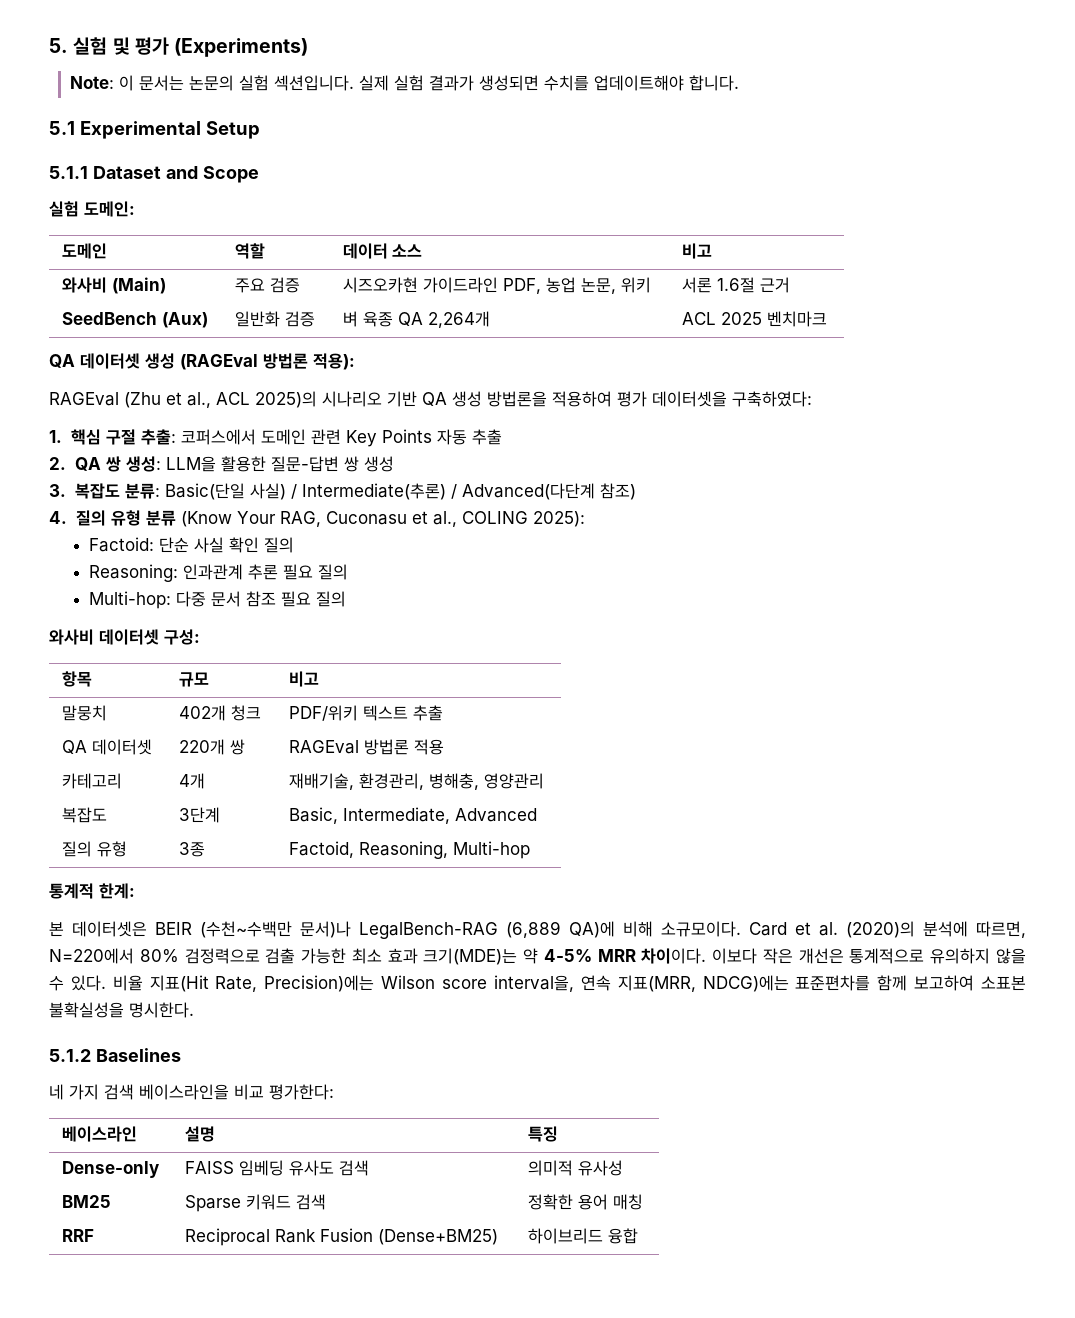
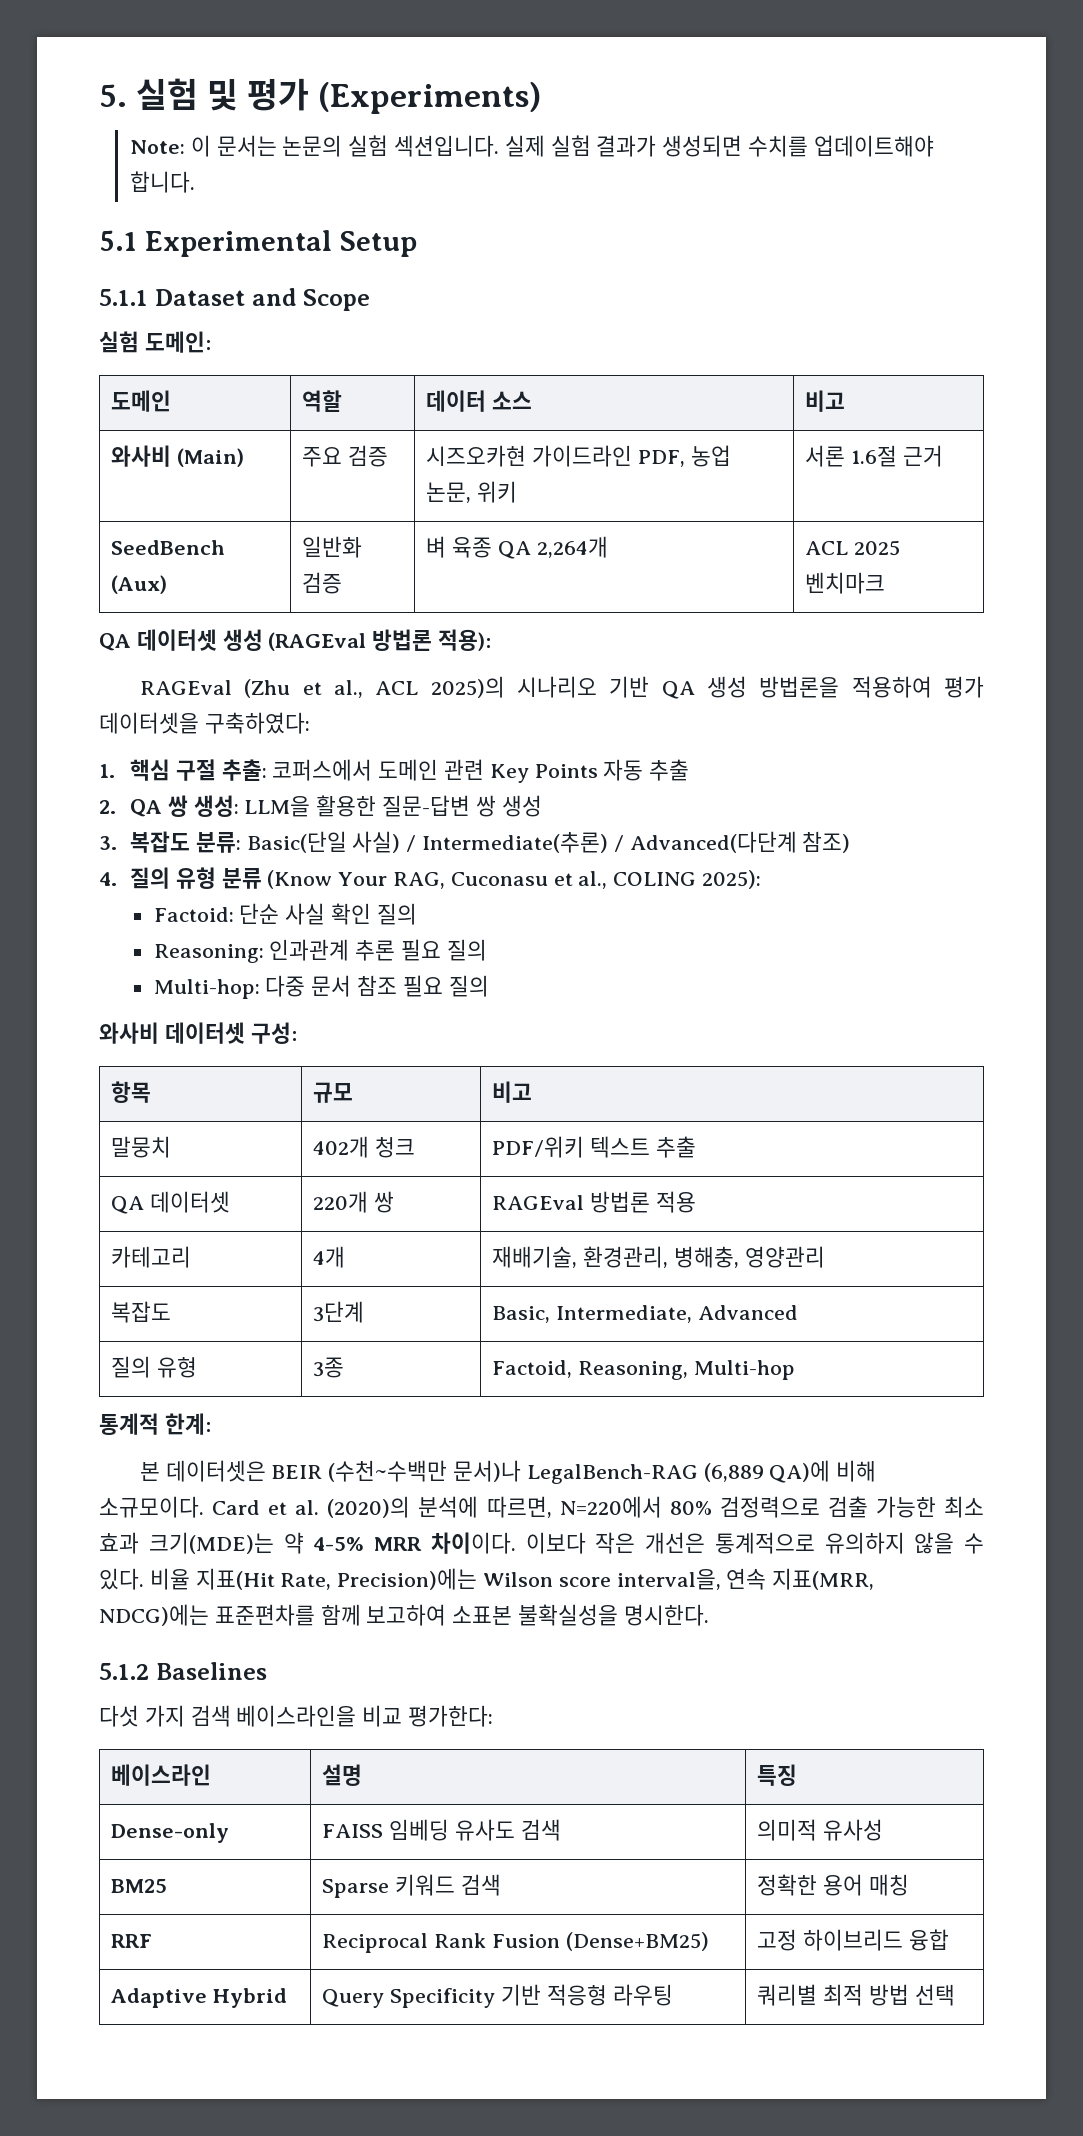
- 네 가지 검색 베이스라인을 비교 평가한다:
+ 다섯 가지 검색 베이스라인을 비교 평가한다:
- RRF | Reciprocal Rank Fusion (Dense+BM25) | 하이브리드 융합
+ RRF | Reciprocal Rank Fusion (Dense+BM25) | 고정 하이브리드 융합
+ Adaptive Hybrid | Query Specificity 기반 적응형 라우팅 | 쿼리별 최적 방법 선택

